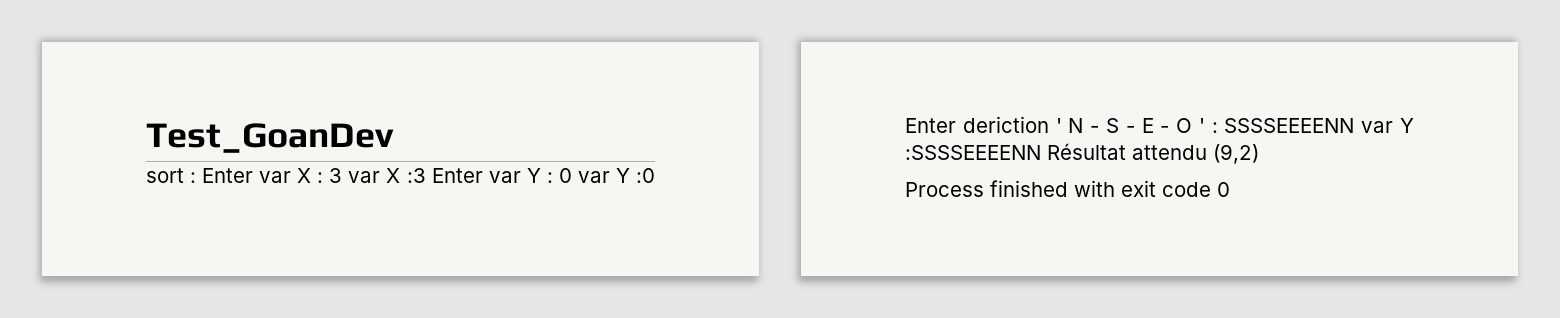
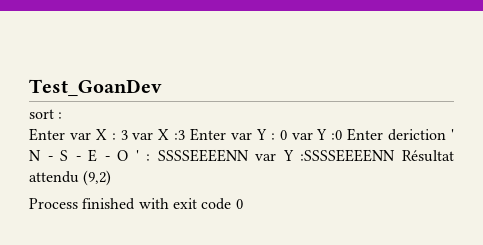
- sort : Enter var X : 3 var X :3 Enter var Y : 0 var Y :0 Enter deriction ' N - S - E - O ' : SSSSEEEENN var Y :SSSSEEEENN Résultat attendu (9,2)
+ sort :
+ Enter var X : 3 var X :3 Enter var Y : 0 var Y :0 Enter deriction ' N - S - E - O ' : SSSSEEEENN var Y :SSSSEEEENN Résultat attendu (9,2)

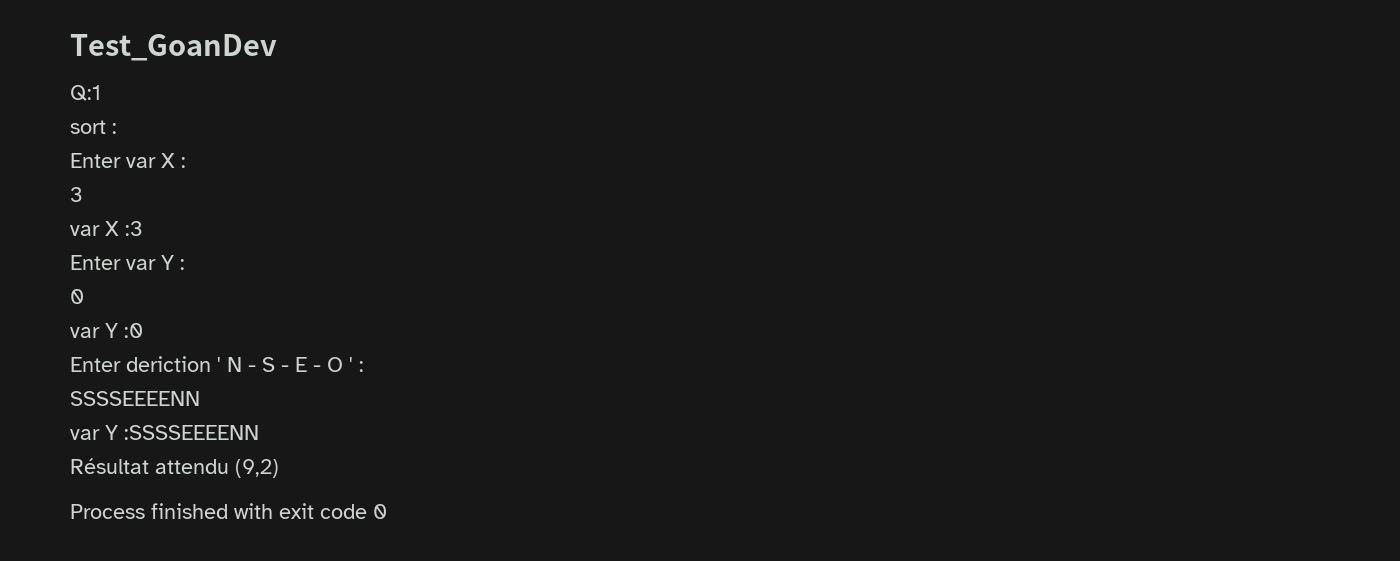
+ Q:1
- Enter var X : 3 var X :3 Enter var Y : 0 var Y :0 Enter deriction ' N - S - E - O ' : SSSSEEEENN var Y :SSSSEEEENN Résultat attendu (9,2)
+ Enter var X :
+ 3
+ var X :3
+ Enter var Y :
+ 0
+ var Y :0
+ Enter deriction ' N - S - E - O ' :
+ SSSSEEEENN
+ var Y :SSSSEEEENN
+ Résultat attendu (9,2)

